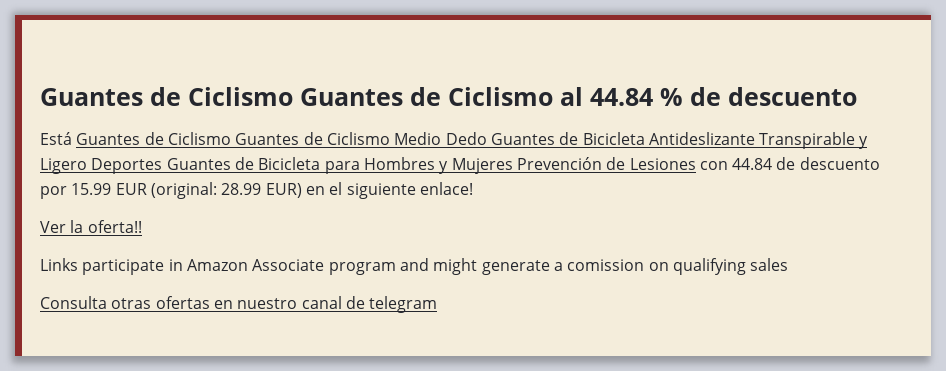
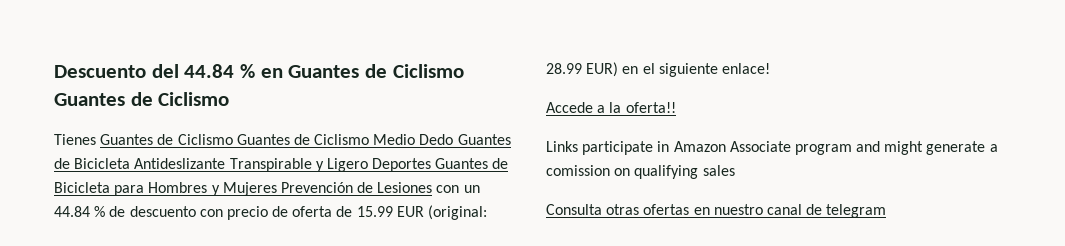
- Guantes de Ciclismo Guantes de Ciclismo al 44.84 % de descuento
- Está Guantes de Ciclismo Guantes de Ciclismo Medio Dedo Guantes de Bicicleta Antideslizante Transpirable y Ligero Deportes Guantes de Bicicleta para Hombres y Mujeres Prevención de Lesiones con 44.84 de descuento por 15.99 EUR (original: 28.99 EUR) en el siguiente enlace!
+ Descuento del 44.84 % en Guantes de Ciclismo Guantes de Ciclismo
+ Tienes Guantes de Ciclismo Guantes de Ciclismo Medio Dedo Guantes de Bicicleta Antideslizante Transpirable y Ligero Deportes Guantes de Bicicleta para Hombres y Mujeres Prevención de Lesiones con un 44.84 % de descuento con precio de oferta de 15.99 EUR (original: 28.99 EUR) en el siguiente enlace!
- Ver la oferta!!
+ Accede a la oferta!!

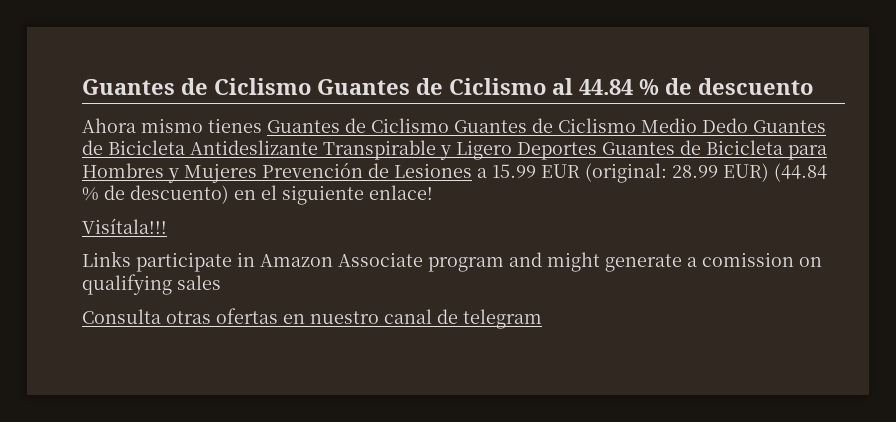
- Descuento del 44.84 % en Guantes de Ciclismo Guantes de Ciclismo
- Tienes Guantes de Ciclismo Guantes de Ciclismo Medio Dedo Guantes de Bicicleta Antideslizante Transpirable y Ligero Deportes Guantes de Bicicleta para Hombres y Mujeres Prevención de Lesiones con un 44.84 % de descuento con precio de oferta de 15.99 EUR (original: 28.99 EUR) en el siguiente enlace!
+ Guantes de Ciclismo Guantes de Ciclismo al 44.84 % de descuento
+ Ahora mismo tienes Guantes de Ciclismo Guantes de Ciclismo Medio Dedo Guantes de Bicicleta Antideslizante Transpirable y Ligero Deportes Guantes de Bicicleta para Hombres y Mujeres Prevención de Lesiones a 15.99 EUR (original: 28.99 EUR) (44.84 % de descuento) en el siguiente enlace!
- Accede a la oferta!!
+ Visítala!!!

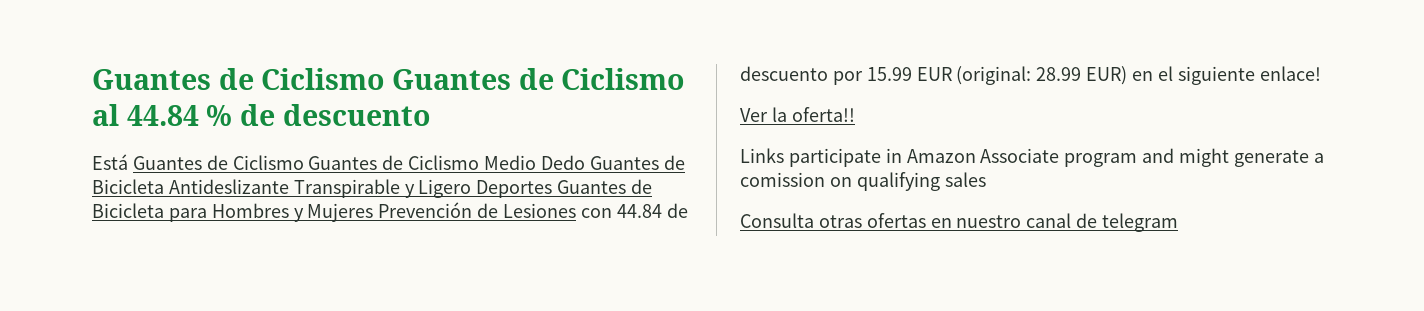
- Ahora mismo tienes Guantes de Ciclismo Guantes de Ciclismo Medio Dedo Guantes de Bicicleta Antideslizante Transpirable y Ligero Deportes Guantes de Bicicleta para Hombres y Mujeres Prevención de Lesiones a 15.99 EUR (original: 28.99 EUR) (44.84 % de descuento) en el siguiente enlace!
+ Está Guantes de Ciclismo Guantes de Ciclismo Medio Dedo Guantes de Bicicleta Antideslizante Transpirable y Ligero Deportes Guantes de Bicicleta para Hombres y Mujeres Prevención de Lesiones con 44.84 de descuento por 15.99 EUR (original: 28.99 EUR) en el siguiente enlace!
- Visítala!!!
+ Ver la oferta!!

